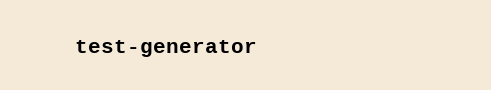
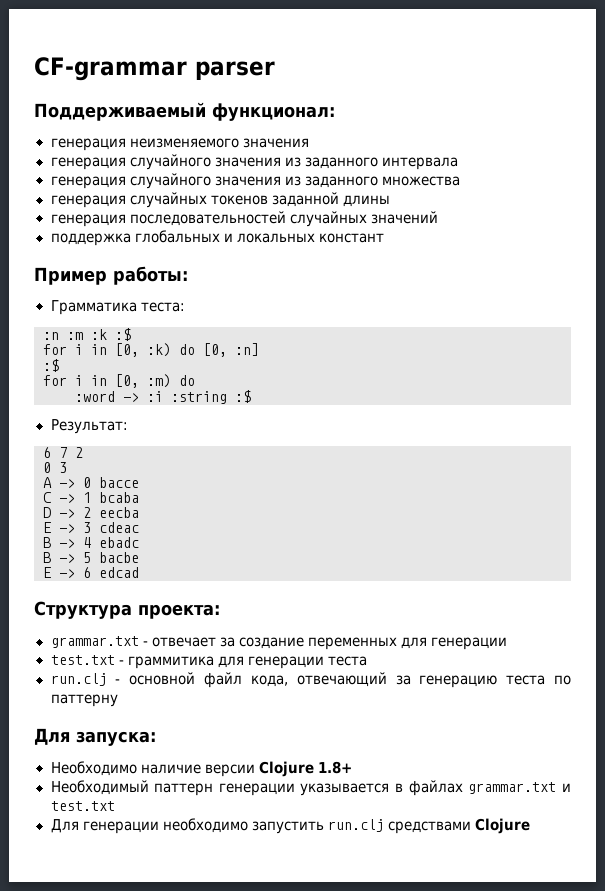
- test-generator
+ CF-grammar parser
+ Поддерживаемый функционал:
+ генерация неизменяемого значения
+ генерация случайного значения из заданного интервала
+ генерация случайного значения из заданного множества
+ генерация случайных токенов заданной длины
+ генерация последовательностей случайных значений
+ поддержка глобальных и локальных констант
+ Пример работы:
+ Грамматика теста:
+ :n :m :k :$
+ for i in [0, :k) do [0, :n]
+ :$
+ for i in [0, :m) do
+ :word -> :i :string :$
+ Результат:
+ 6 7 2
+ 0 3
+ A -> 0 bacce
+ C -> 1 bcaba
+ D -> 2 eecba
+ E -> 3 cdeac
+ B -> 4 ebadc
+ B -> 5 bacbe
+ E -> 6 edcad
+ Структура проекта:
+ grammar.txt - отвечает за создание переменных для генерации
+ test.txt - граммитика для генерации теста
+ run.clj - основной файл кода, отвечающий за генерацию теста по паттерну
+ Для запуска:
+ Необходимо наличие версии Clojure 1.8+
+ Необходимый паттерн генерации указывается в файлах grammar.txt и test.txt
+ Для генерации необходимо запустить run.clj средствами Clojure

